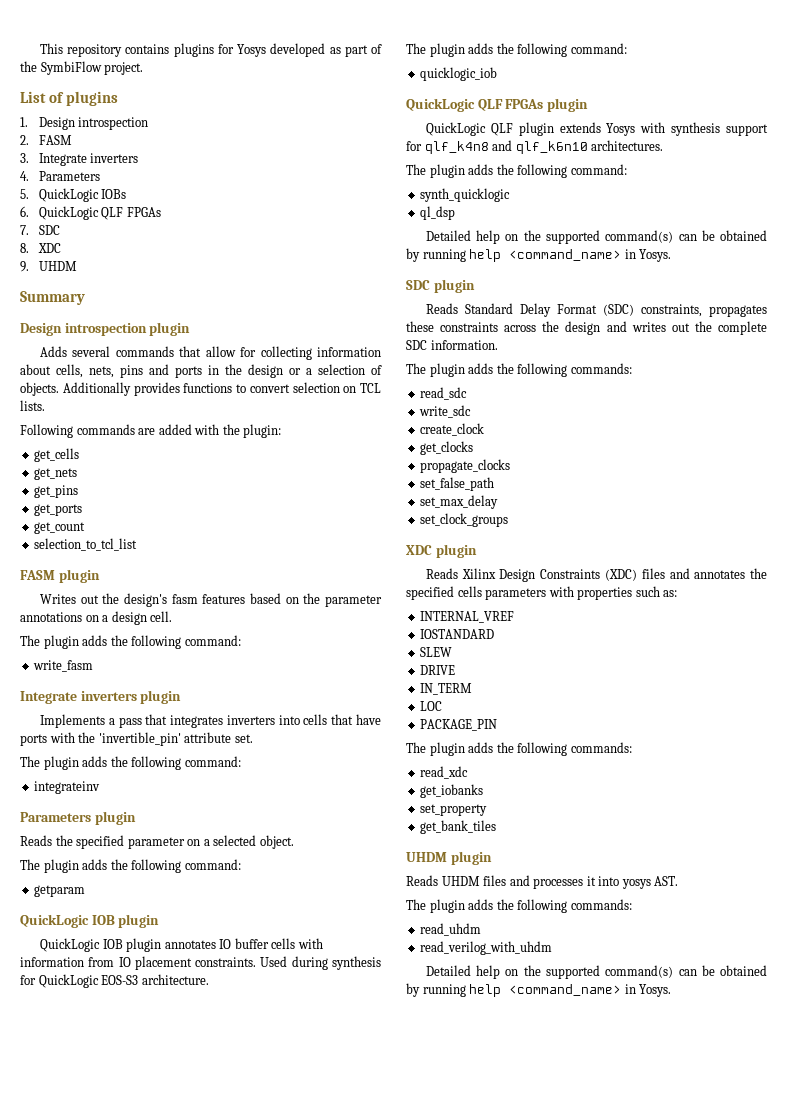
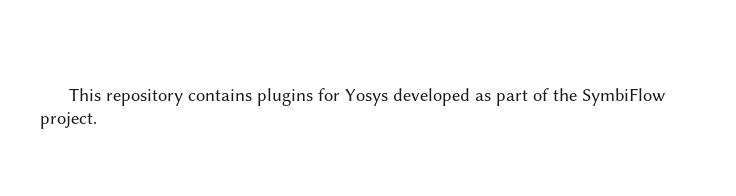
- List of plugins
- 1. Design introspection
- 2. FASM
- 3. Integrate inverters
- 4. Parameters
- 5. QuickLogic IOBs
- 6. QuickLogic QLF FPGAs
- 7. SDC
- 8. XDC
- 9. UHDM
- Summary
- Design introspection plugin
- Adds several commands that allow for collecting information about cells, nets, pins and ports in the design or a selection of objects. Additionally provides functions to convert selection on TCL lists.
- Following commands are added with the plugin:
- get_cells
- get_nets
- get_pins
- get_ports
- get_count
- selection_to_tcl_list
- FASM plugin
- Writes out the design's fasm features based on the parameter annotations on a design cell.
- The plugin adds the following command:
- write_fasm
- Integrate inverters plugin
- Implements a pass that integrates inverters into cells that have ports with the 'invertible_pin' attribute set.
- The plugin adds the following command:
- integrateinv
- Parameters plugin
- Reads the specified parameter on a selected object.
- The plugin adds the following command:
- getparam
- QuickLogic IOB plugin
- QuickLogic IOB plugin annotates IO buffer cells with information from IO placement constraints. Used during synthesis for QuickLogic EOS-S3 architecture.
- The plugin adds the following command:
- quicklogic_iob
- QuickLogic QLF FPGAs plugin
- QuickLogic QLF plugin extends Yosys with synthesis support for qlf_k4n8 and qlf_k6n10 architectures.
- The plugin adds the following command:
- synth_quicklogic
- ql_dsp
- Detailed help on the supported command(s) can be obtained by running help <command_name> in Yosys.
- SDC plugin
- Reads Standard Delay Format (SDC) constraints, propagates these constraints across the design and writes out the complete SDC information.
- The plugin adds the following commands:
- read_sdc
- write_sdc
- create_clock
- get_clocks
- propagate_clocks
- set_false_path
- set_max_delay
- set_clock_groups
- XDC plugin
- Reads Xilinx Design Constraints (XDC) files and annotates the specified cells parameters with properties such as:
- INTERNAL_VREF
- IOSTANDARD
- SLEW
- DRIVE
- IN_TERM
- LOC
- PACKAGE_PIN
- The plugin adds the following commands:
- read_xdc
- get_iobanks
- set_property
- get_bank_tiles
- UHDM plugin
- Reads UHDM files and processes it into yosys AST.
- The plugin adds the following commands:
- read_uhdm
- read_verilog_with_uhdm
- Detailed help on the supported command(s) can be obtained by running help <command_name> in Yosys.

